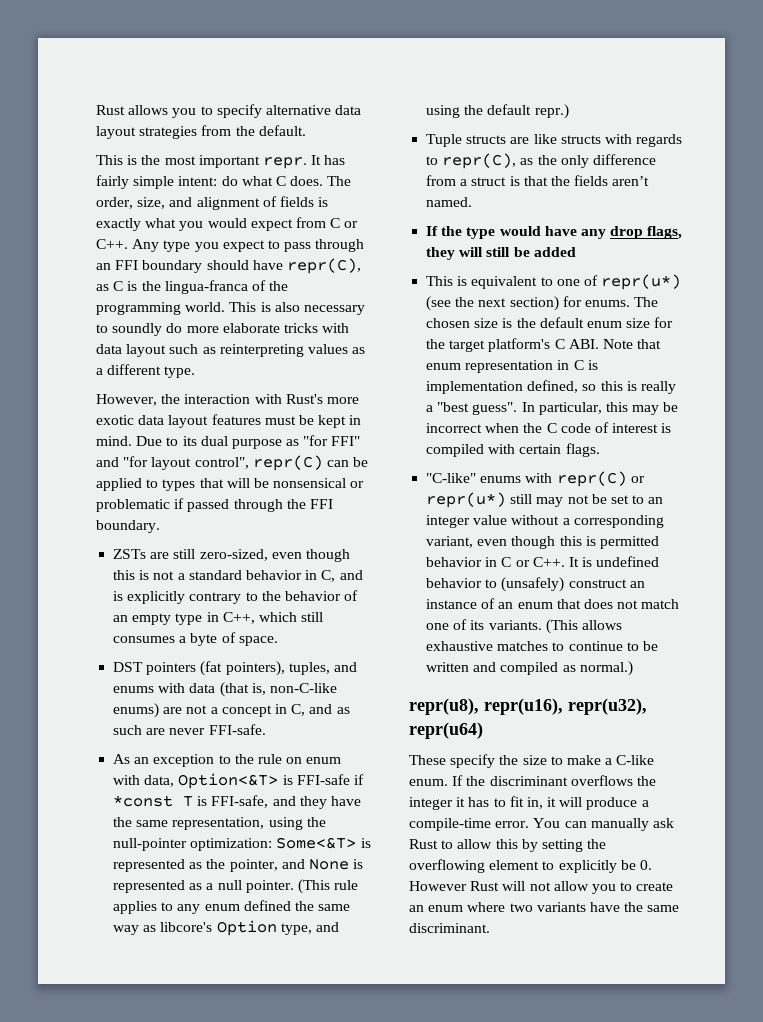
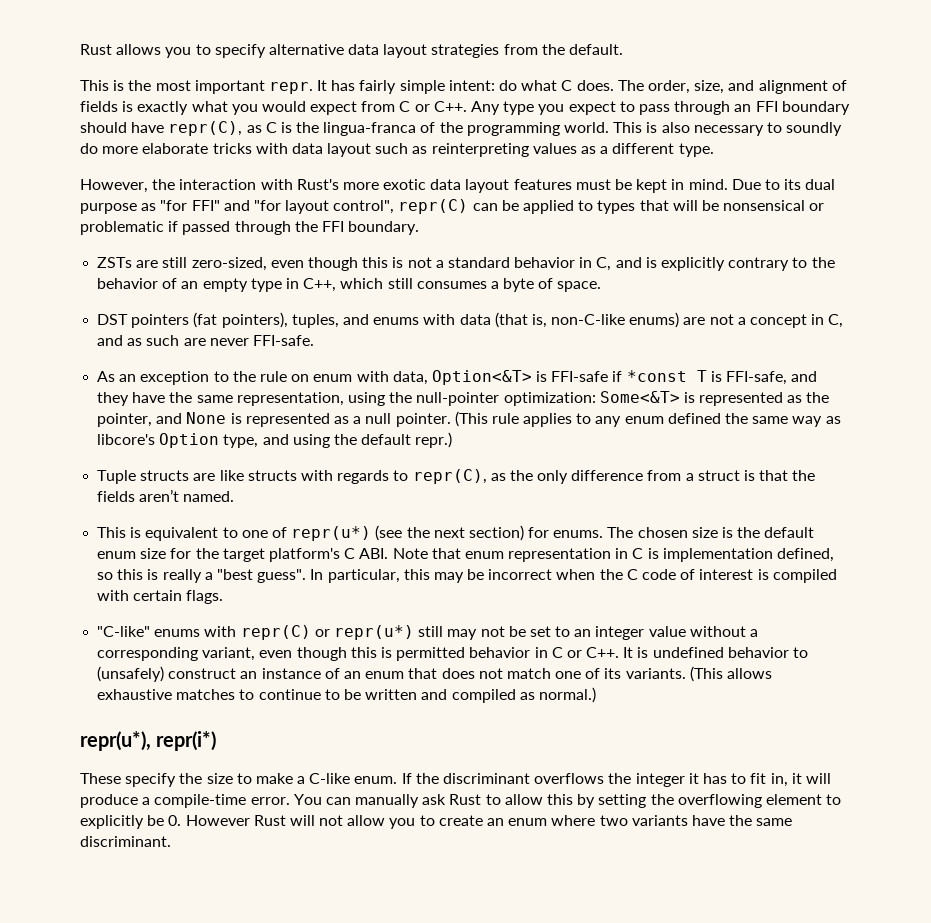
- If the type would have any drop flags, they will still be added
- repr(u8), repr(u16), repr(u32), repr(u64)
+ repr(u*), repr(i*)

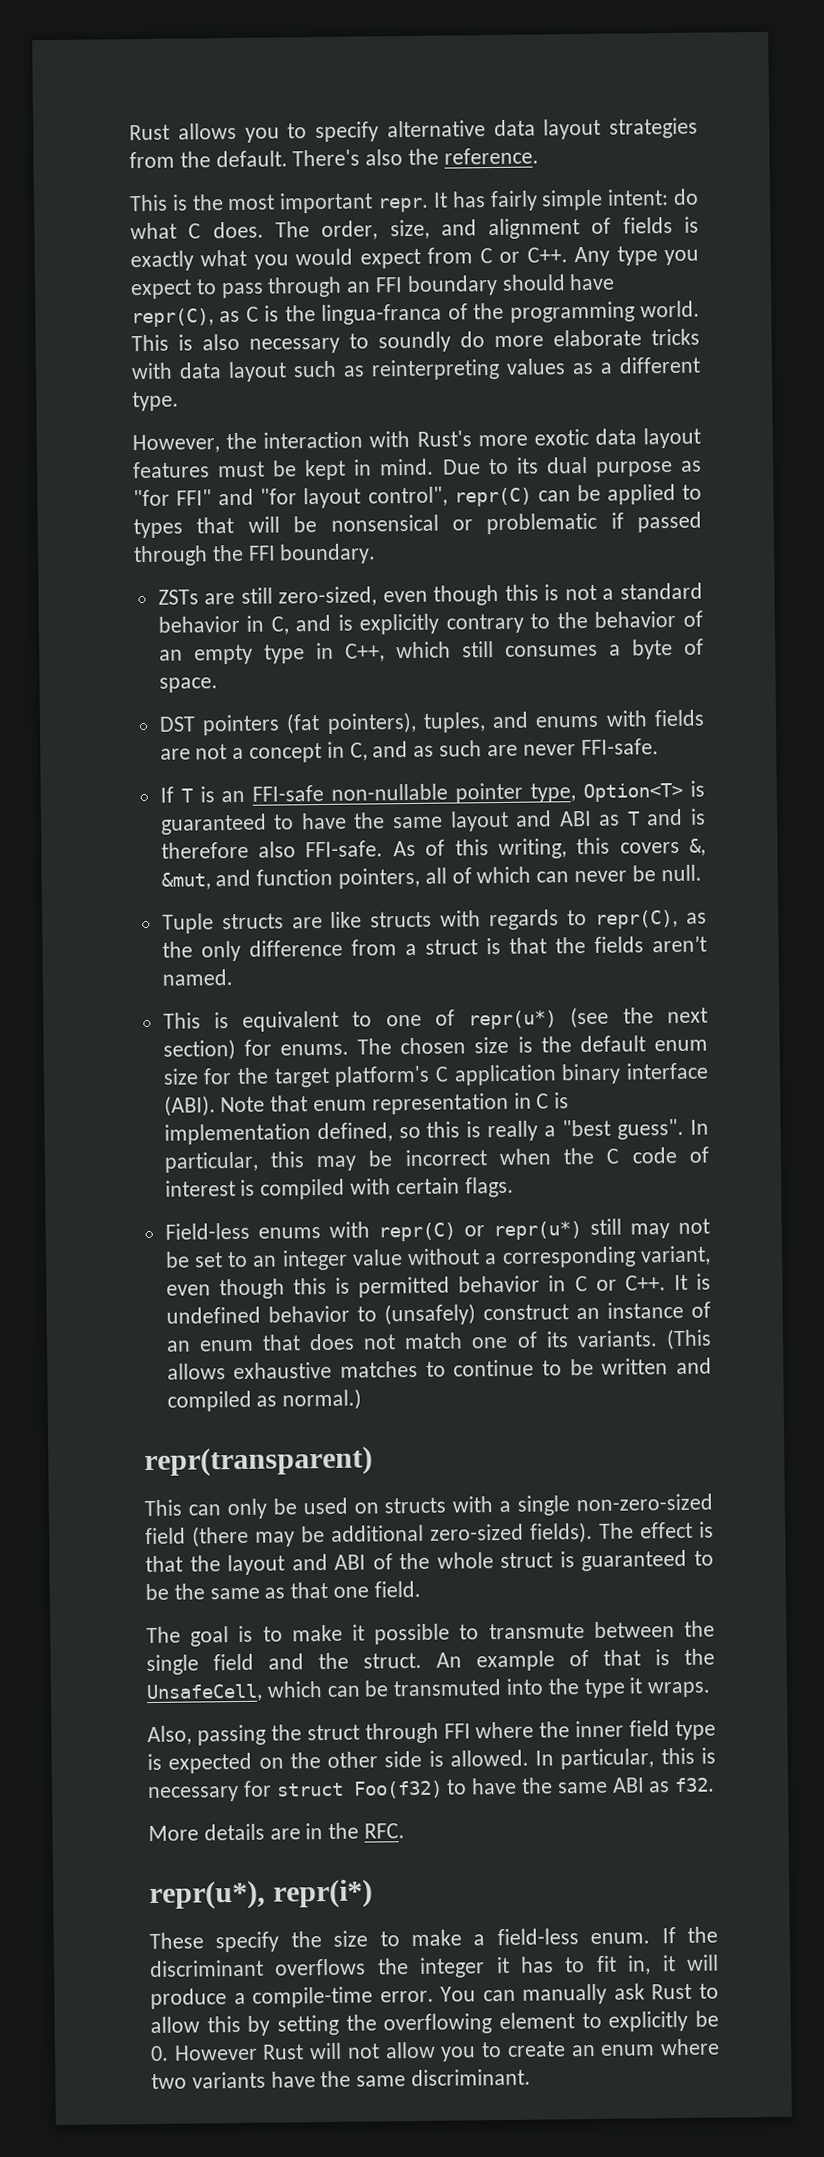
+ There's also the reference.
- DST pointers (fat pointers), tuples, and enums with data (that is, non-C-like enums) are not a concept in C, and as such are never FFI-safe.
+ DST pointers (fat pointers), tuples, and enums with fields are not a concept in C, and as such are never FFI-safe.
- As an exception to the rule on enum with data, Option<&T> is FFI-safe if *const T is FFI-safe, and they have the same representation, using the null-pointer optimization: Some<&T> is represented as the pointer, and None is represented as a null pointer. (This rule applies to any enum defined the same way as libcore's Option type, and using the default repr.)
+ If T is an FFI-safe non-nullable pointer type, Option<T> is guaranteed to have the same layout and ABI as T and is therefore also FFI-safe. As of this writing, this covers &, &mut, and function pointers, all of which can never be null.
- The chosen size is the default enum size for the target platform's C ABI. Note that enum representation in C is implementation defined, so this is really a "best guess".
+ The chosen size is the default enum size for the target platform's C application binary interface (ABI). Note that enum representation in C is implementation defined, so this is really a "best guess".
- "C-like" enums with repr(C) or repr(u*) still may not be set to an integer value without a corresponding variant, even though this is permitted behavior in C or C++. It is undefined behavior to (unsafely) construct an instance of an enum that does not match one of its variants.
+ Field-less enums with repr(C) or repr(u*) still may not be set to an integer value without a corresponding variant, even though this is permitted behavior in C or C++. It is undefined behavior to (unsafely) construct an instance of an enum that does not match one of its variants.
+ repr(transparent)
+ This can only be used on structs with a single non-zero-sized field (there may be additional zero-sized fields). The effect is that the layout and ABI of the whole struct is guaranteed to be the same as that one field.
+ The goal is to make it possible to transmute between the single field and the struct. An example of that is the UnsafeCell, which can be transmuted into the type it wraps.
+ Also, passing the struct through FFI where the inner field type is expected on the other side is allowed. In particular, this is necessary for struct Foo(f32) to have the same ABI as f32.
+ More details are in the RFC.
- These specify the size to make a C-like enum.
+ These specify the size to make a field-less enum.

